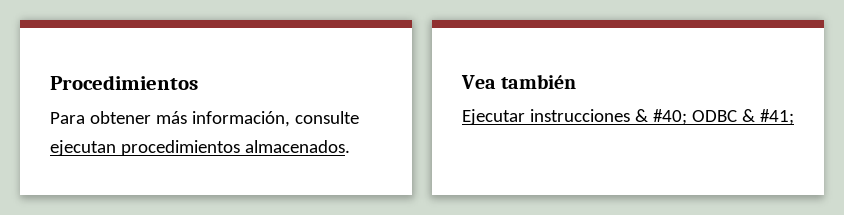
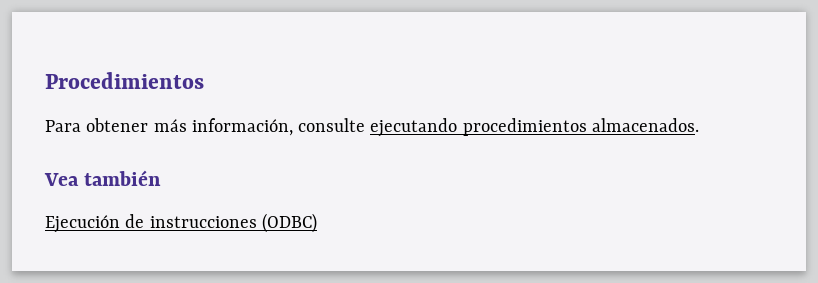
- Para obtener más información, consulte ejecutan procedimientos almacenados.
+ Para obtener más información, consulte ejecutando procedimientos almacenados.
- Ejecutar instrucciones & #40; ODBC & #41;
+ Ejecución de instrucciones (ODBC)

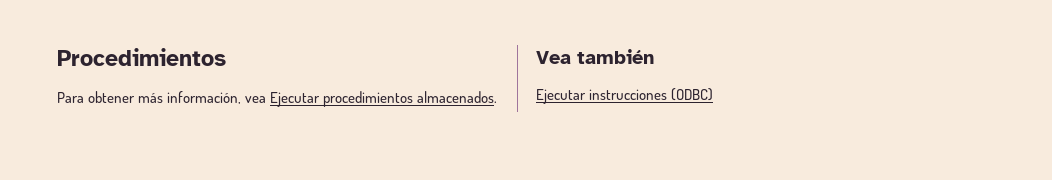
- Para obtener más información, consulte ejecutando procedimientos almacenados.
+ Para obtener más información, vea Ejecutar procedimientos almacenados.
- Ejecución de instrucciones (ODBC)
+ Ejecutar instrucciones (ODBC)

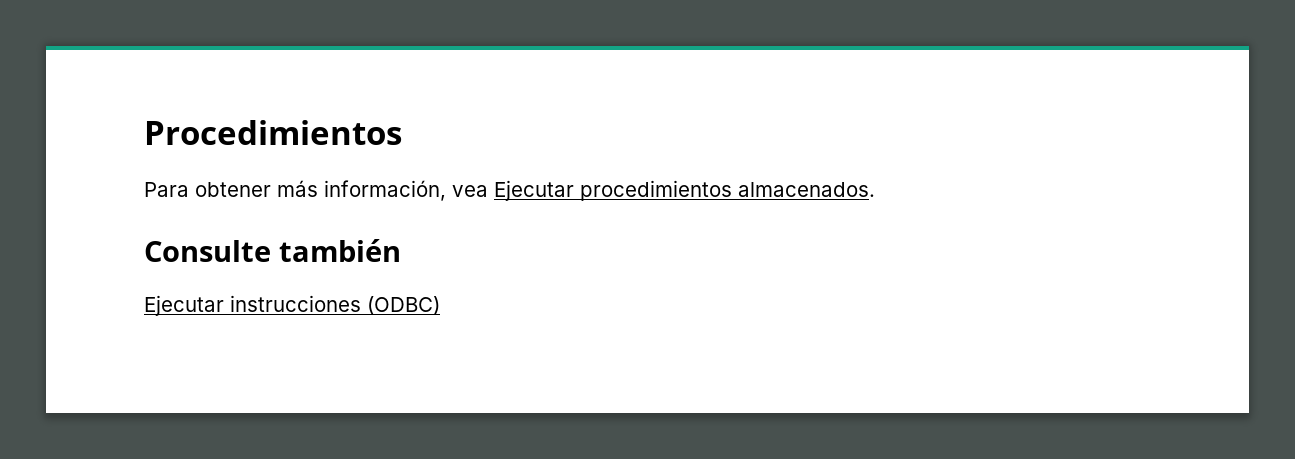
- Vea también
+ Consulte también

